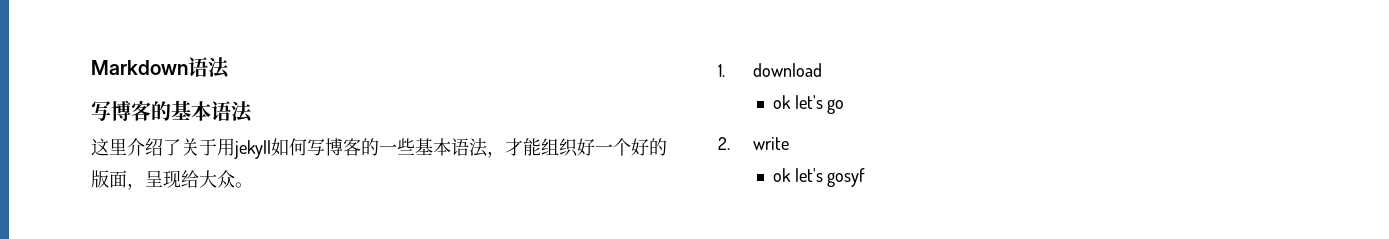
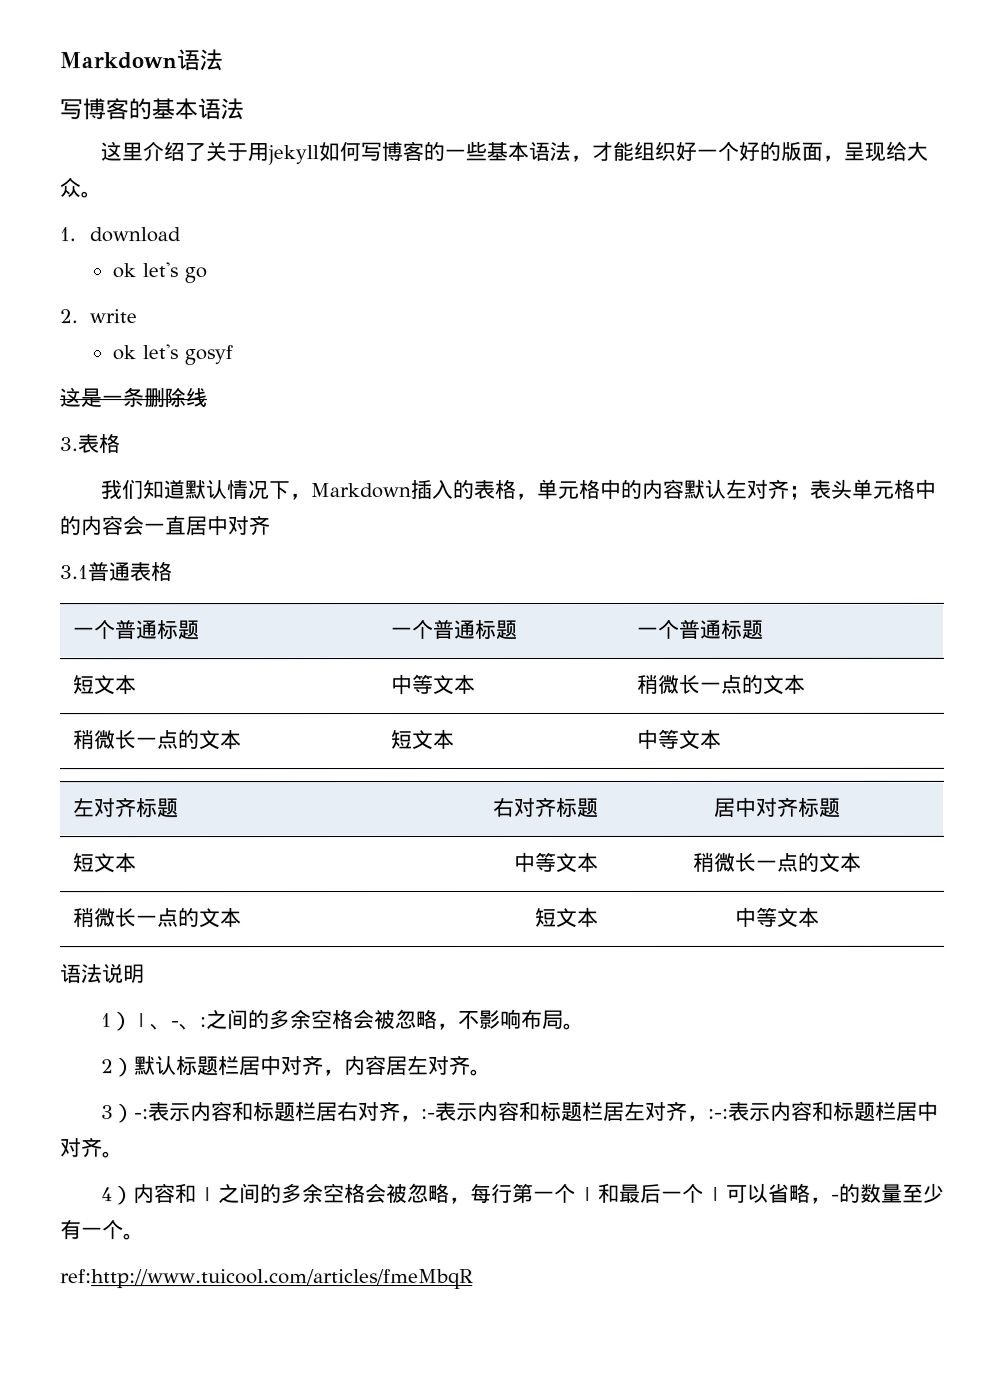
+ 这是一条删除线
+ 3.表格
+ 我们知道默认情况下，Markdown插入的表格，单元格中的内容默认左对齐；表头单元格中的内容会一直居中对齐
+ 3.1普通表格
+ 一个普通标题 | 一个普通标题 | 一个普通标题
+ 短文本 | 中等文本 | 稍微长一点的文本
+ 稍微长一点的文本 | 短文本 | 中等文本
+ 左对齐标题 | 右对齐标题 | 居中对齐标题
+ 短文本 | 中等文本 | 稍微长一点的文本
+ 稍微长一点的文本 | 短文本 | 中等文本
+ 语法说明
+ 1） | 、-、:之间的多余空格会被忽略，不影响布局。
+ 2）默认标题栏居中对齐，内容居左对齐。
+ 3）-:表示内容和标题栏居右对齐，:-表示内容和标题栏居左对齐，:-:表示内容和标题栏居中对齐。
+ 4）内容和 | 之间的多余空格会被忽略，每行第一个 | 和最后一个 | 可以省略，-的数量至少有一个。
+ ref:http://www.tuicool.com/articles/fmeMbqR

